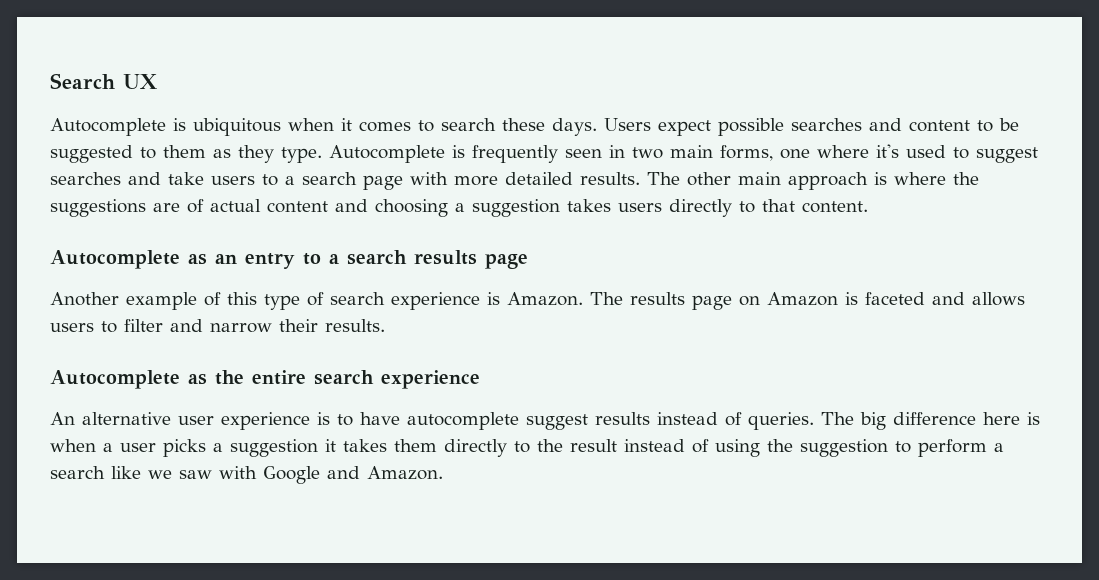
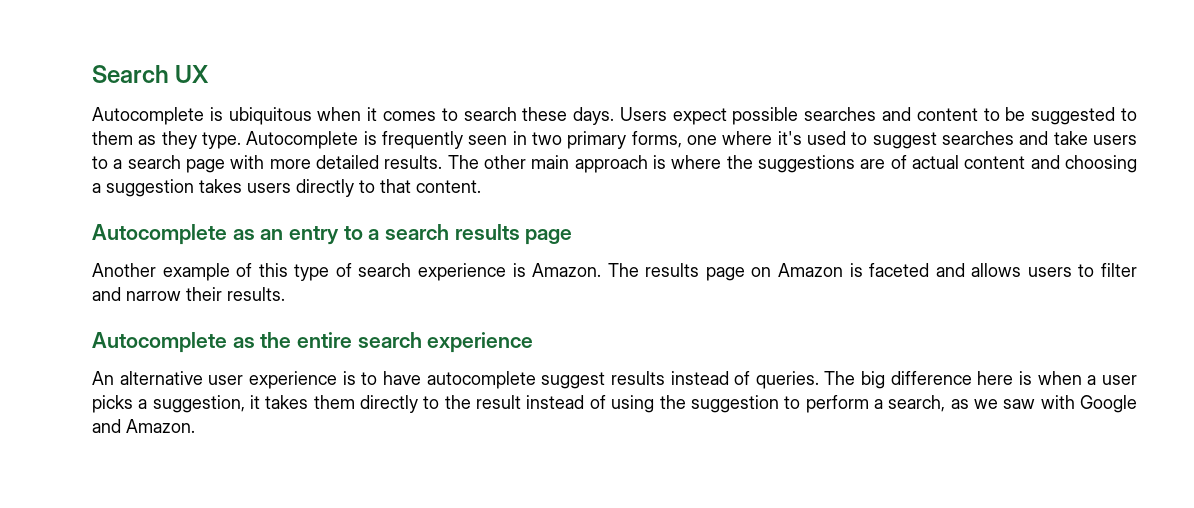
- Autocomplete is frequently seen in two main forms, one where it's used to suggest searches and take users to a search page with more detailed results.
+ Autocomplete is frequently seen in two primary forms, one where it's used to suggest searches and take users to a search page with more detailed results.
- The big difference here is when a user picks a suggestion it takes them directly to the result instead of using the suggestion to perform a search like we saw with Google and Amazon.
+ The big difference here is when a user picks a suggestion, it takes them directly to the result instead of using the suggestion to perform a search, as we saw with Google and Amazon.

